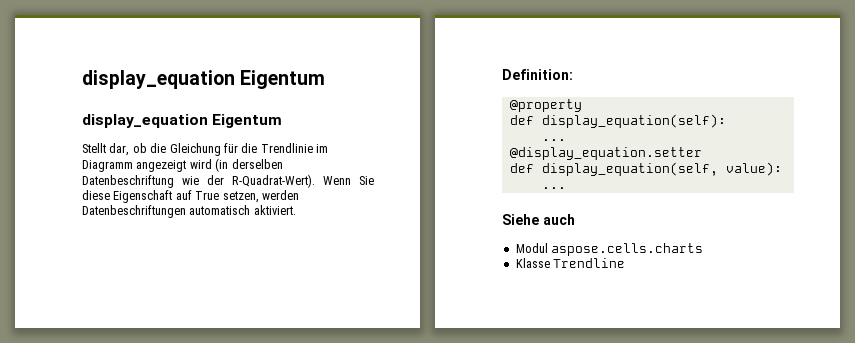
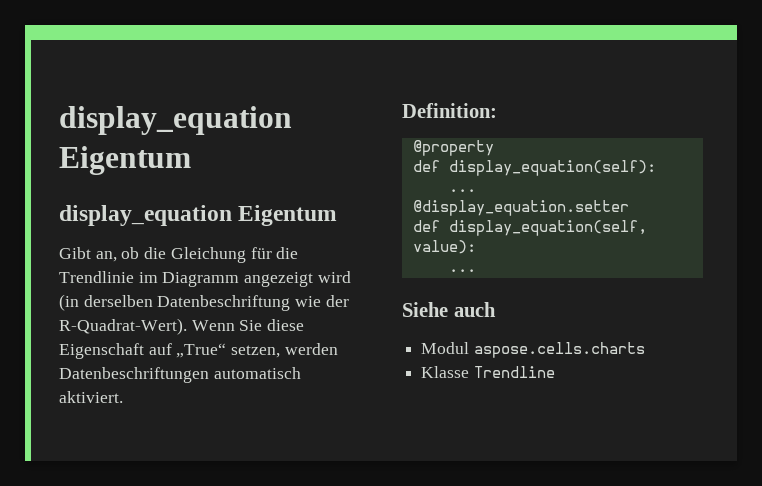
- Stellt dar, ob die Gleichung für die Trendlinie im Diagramm angezeigt wird (in derselben Datenbeschriftung wie der R-Quadrat-Wert).
+ Gibt an, ob die Gleichung für die Trendlinie im Diagramm angezeigt wird (in derselben Datenbeschriftung wie der R-Quadrat-Wert).
- Wenn Sie diese Eigenschaft auf True setzen, werden Datenbeschriftungen automatisch aktiviert.
+ Wenn Sie diese Eigenschaft auf „True“ setzen, werden Datenbeschriftungen automatisch aktiviert.

